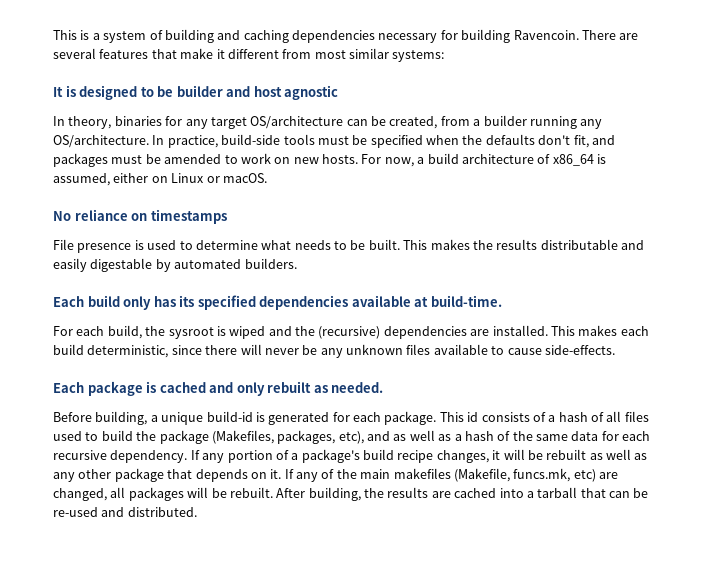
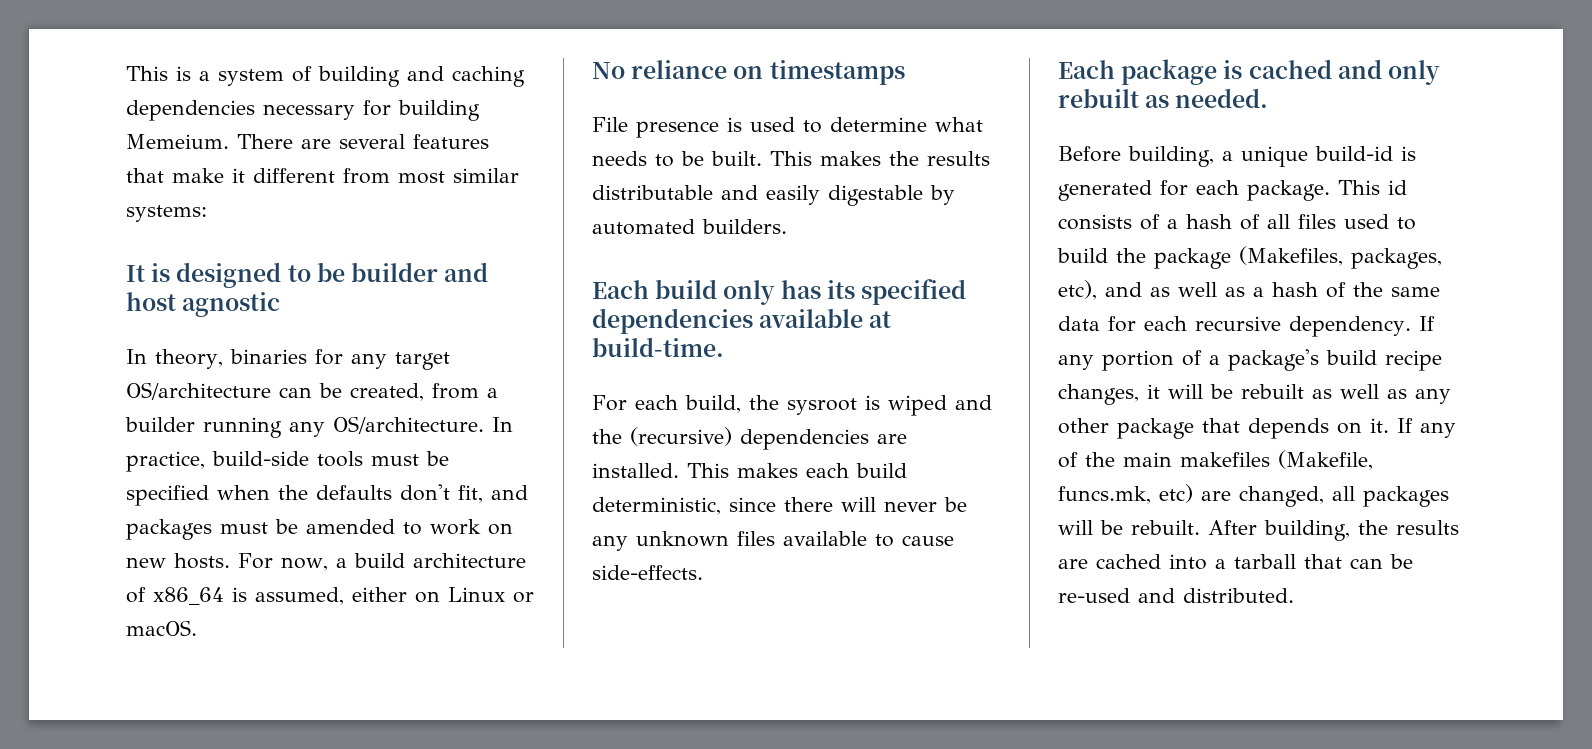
- This is a system of building and caching dependencies necessary for building Ravencoin.
+ This is a system of building and caching dependencies necessary for building Memeium.

